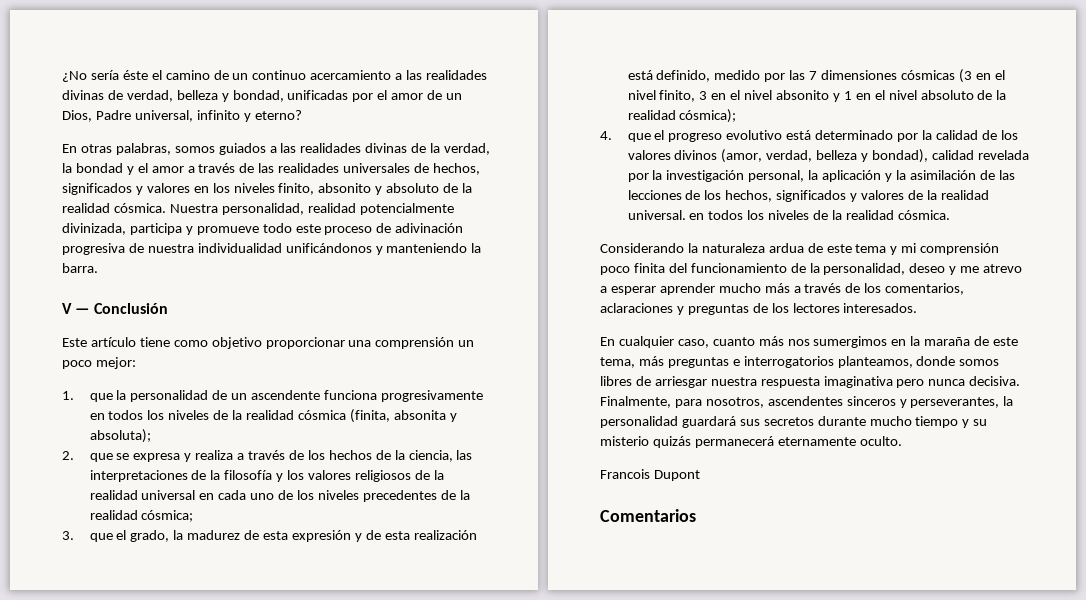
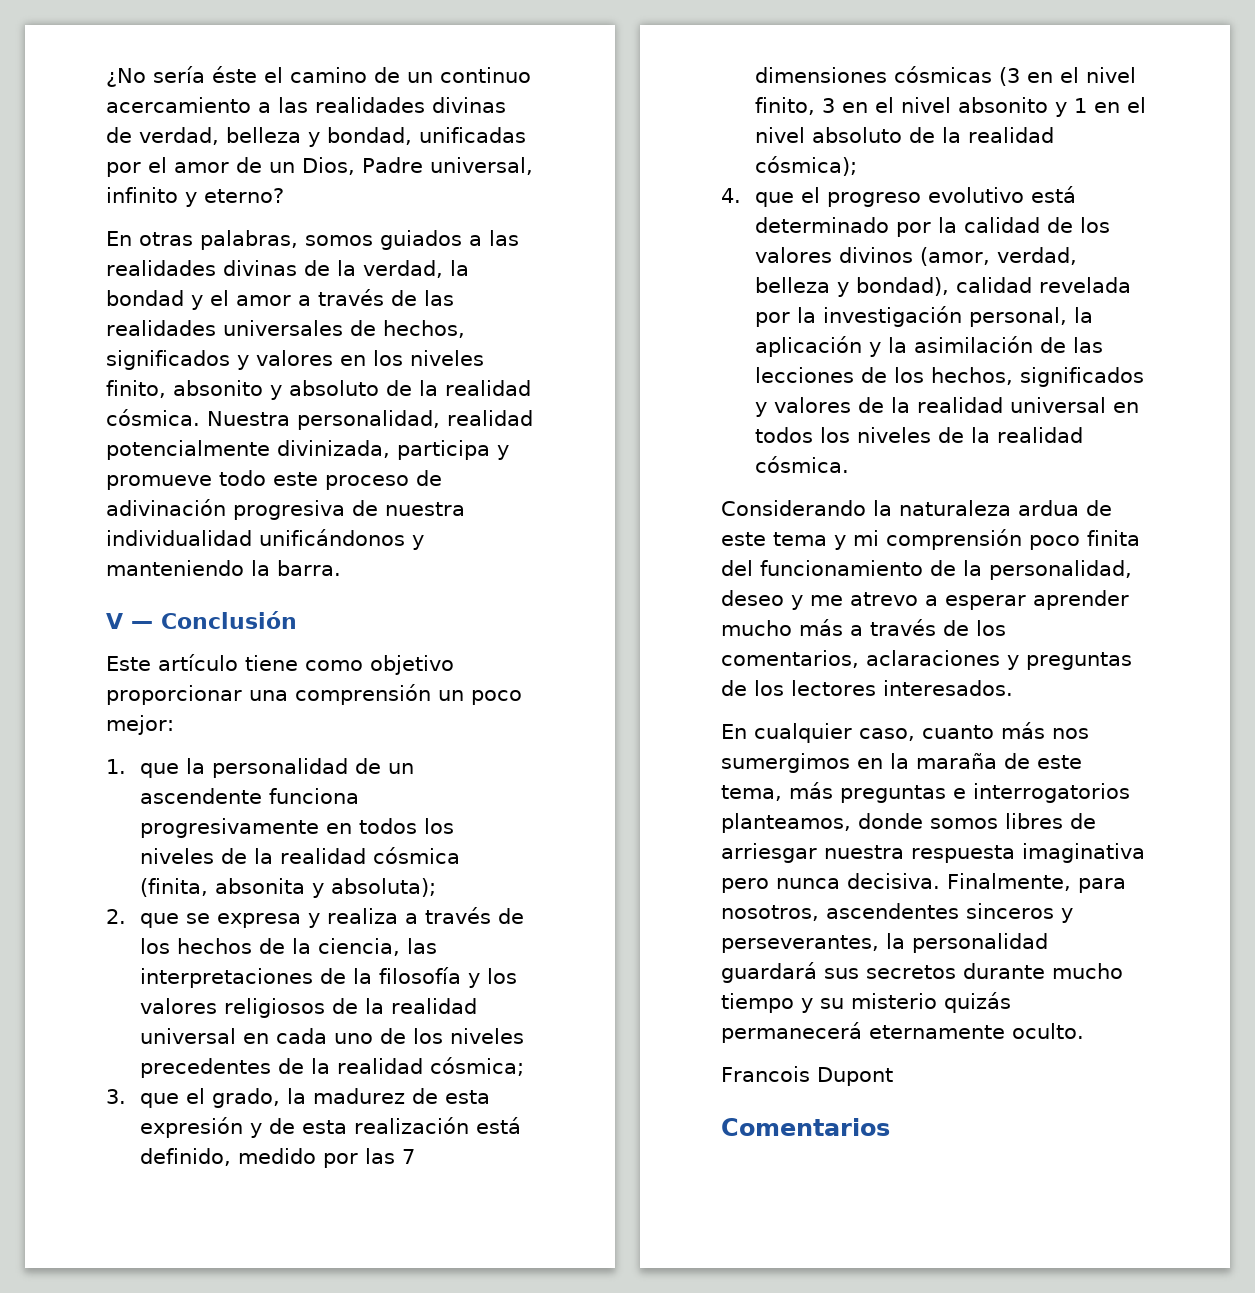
- 4. que el progreso evolutivo está determinado por la calidad de los valores divinos (amor, verdad, belleza y bondad), calidad revelada por la investigación personal, la aplicación y la asimilación de las lecciones de los hechos, significados y valores de la realidad universal. en todos los niveles de la realidad cósmica.
+ 4. que el progreso evolutivo está determinado por la calidad de los valores divinos (amor, verdad, belleza y bondad), calidad revelada por la investigación personal, la aplicación y la asimilación de las lecciones de los hechos, significados y valores de la realidad universal en todos los niveles de la realidad cósmica.

